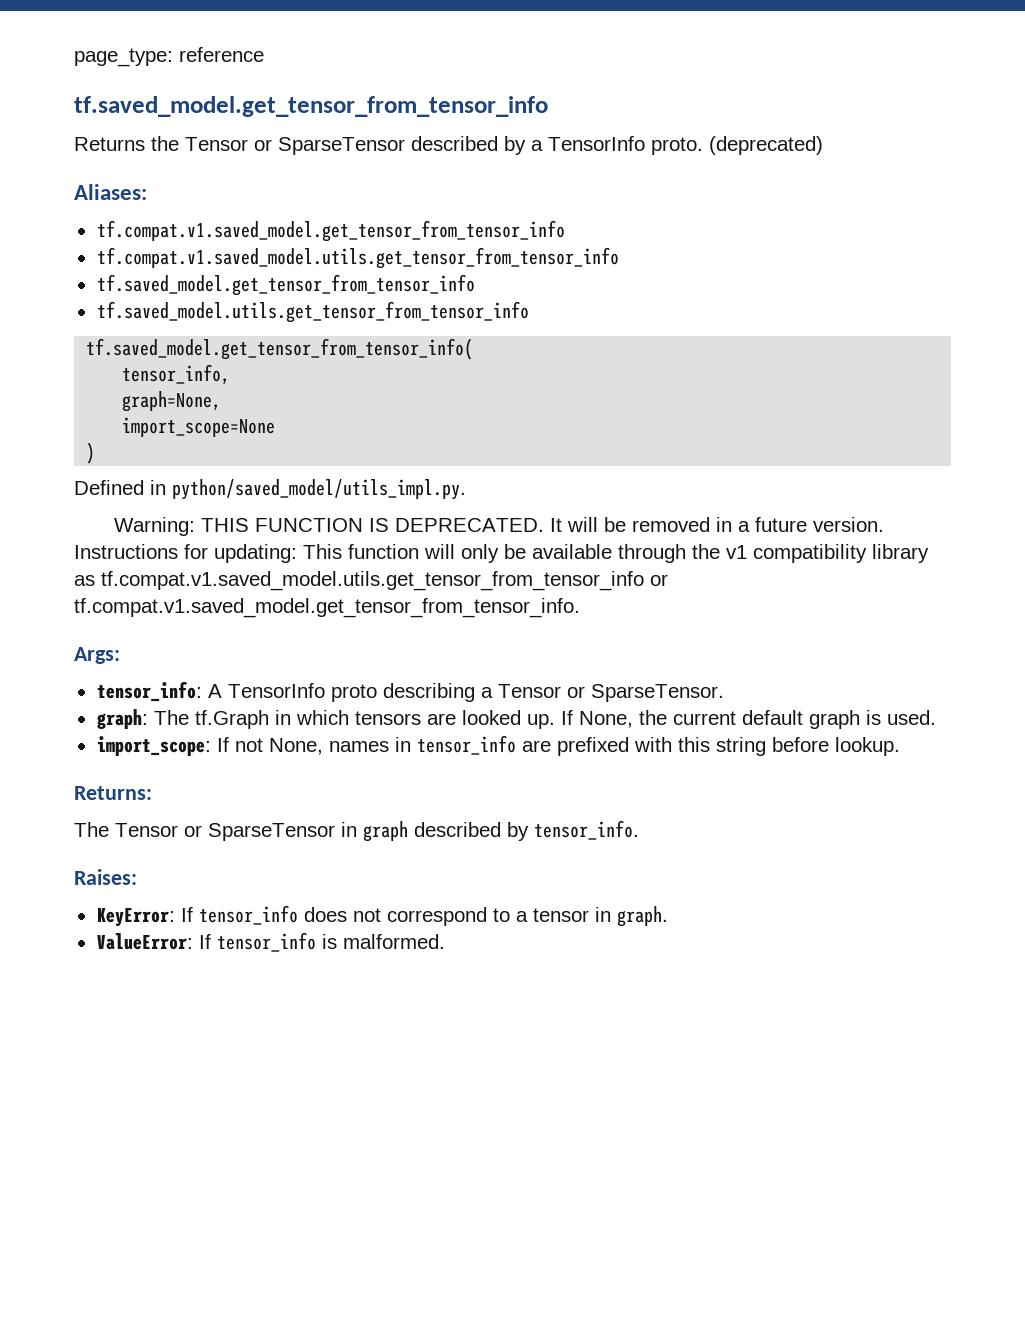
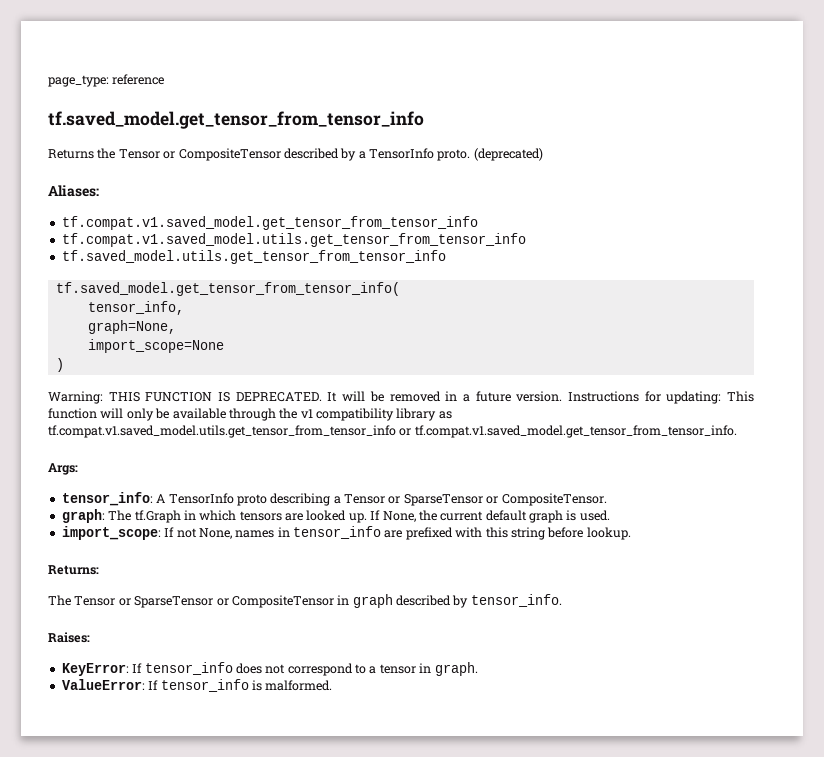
- Returns the Tensor or SparseTensor described by a TensorInfo proto.
+ Returns the Tensor or CompositeTensor described by a TensorInfo proto.
  tf.compat.v1.saved_model.get_tensor_from_tensor_info
  tf.compat.v1.saved_model.utils.get_tensor_from_tensor_info
- tf.saved_model.get_tensor_from_tensor_info
- Defined in python/saved_model/utils_impl.py.
- tensor_info: A TensorInfo proto describing a Tensor or SparseTensor.
+ tensor_info: A TensorInfo proto describing a Tensor or SparseTensor or CompositeTensor.
- The Tensor or SparseTensor in graph described by tensor_info.
+ The Tensor or SparseTensor or CompositeTensor in graph described by tensor_info.

